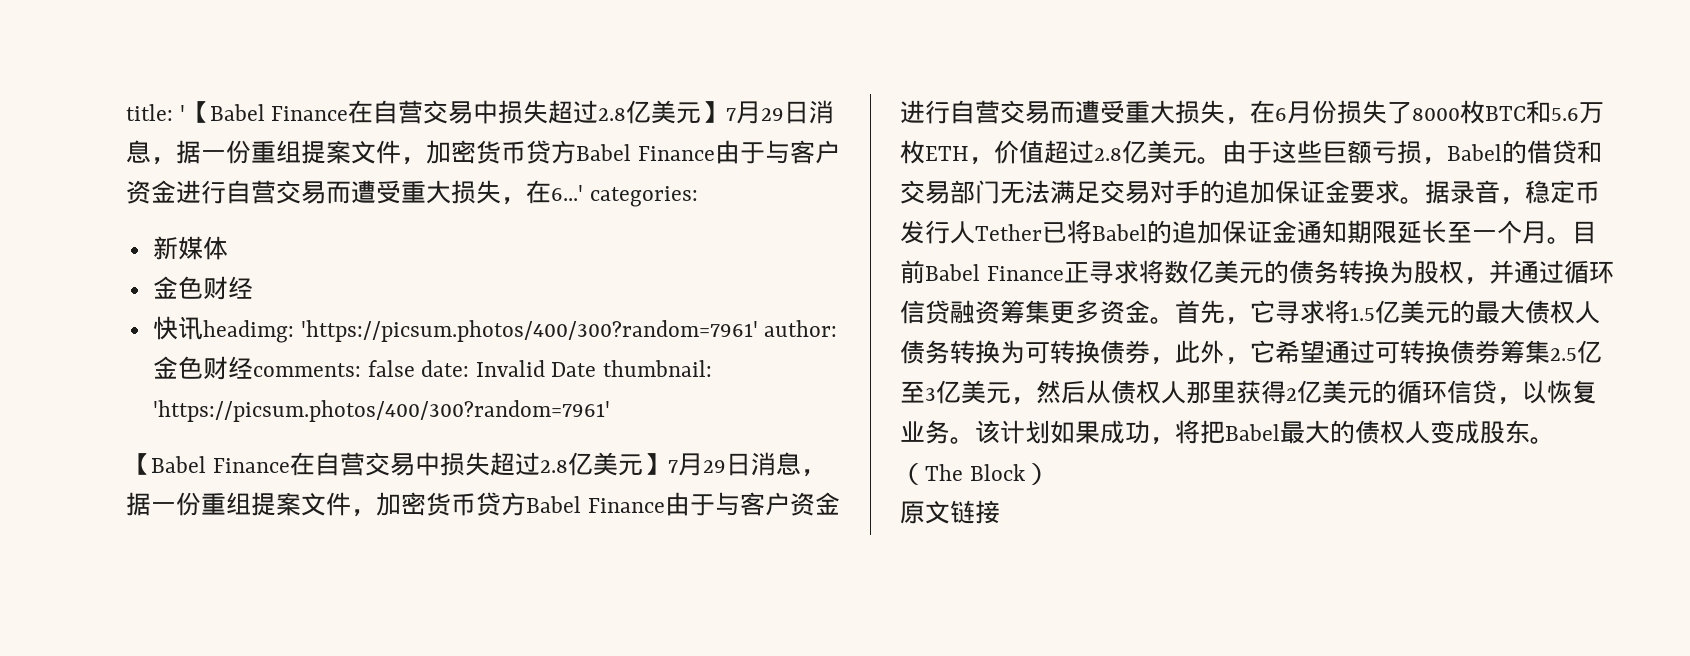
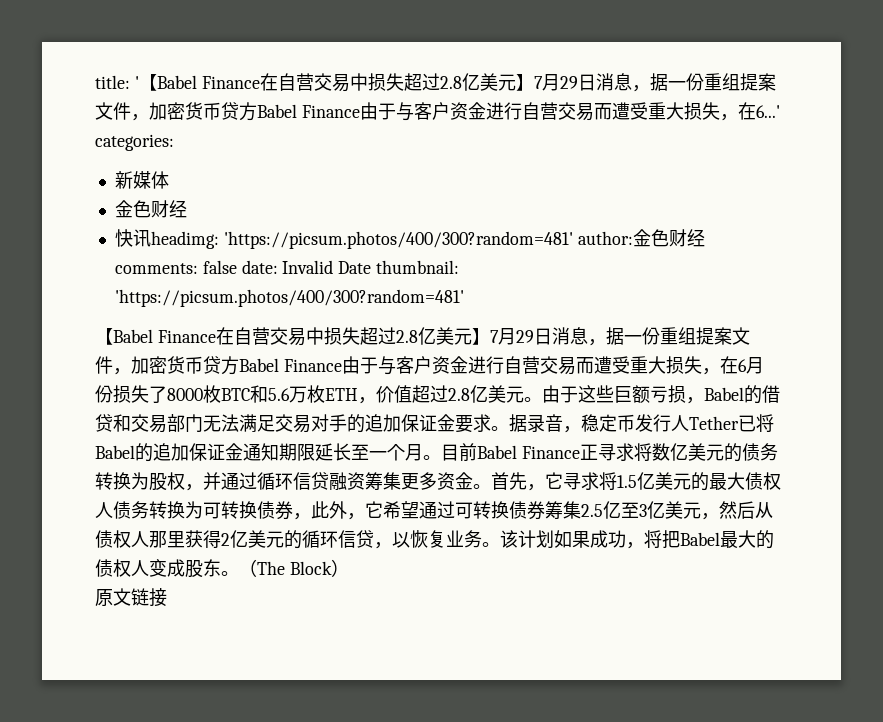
- 快讯headimg: 'https://picsum.photos/400/300?random=7961' author:金色财经comments: false date: Invalid Date thumbnail: 'https://picsum.photos/400/300?random=7961'
+ 快讯headimg: 'https://picsum.photos/400/300?random=481' author:金色财经comments: false date: Invalid Date thumbnail: 'https://picsum.photos/400/300?random=481'

